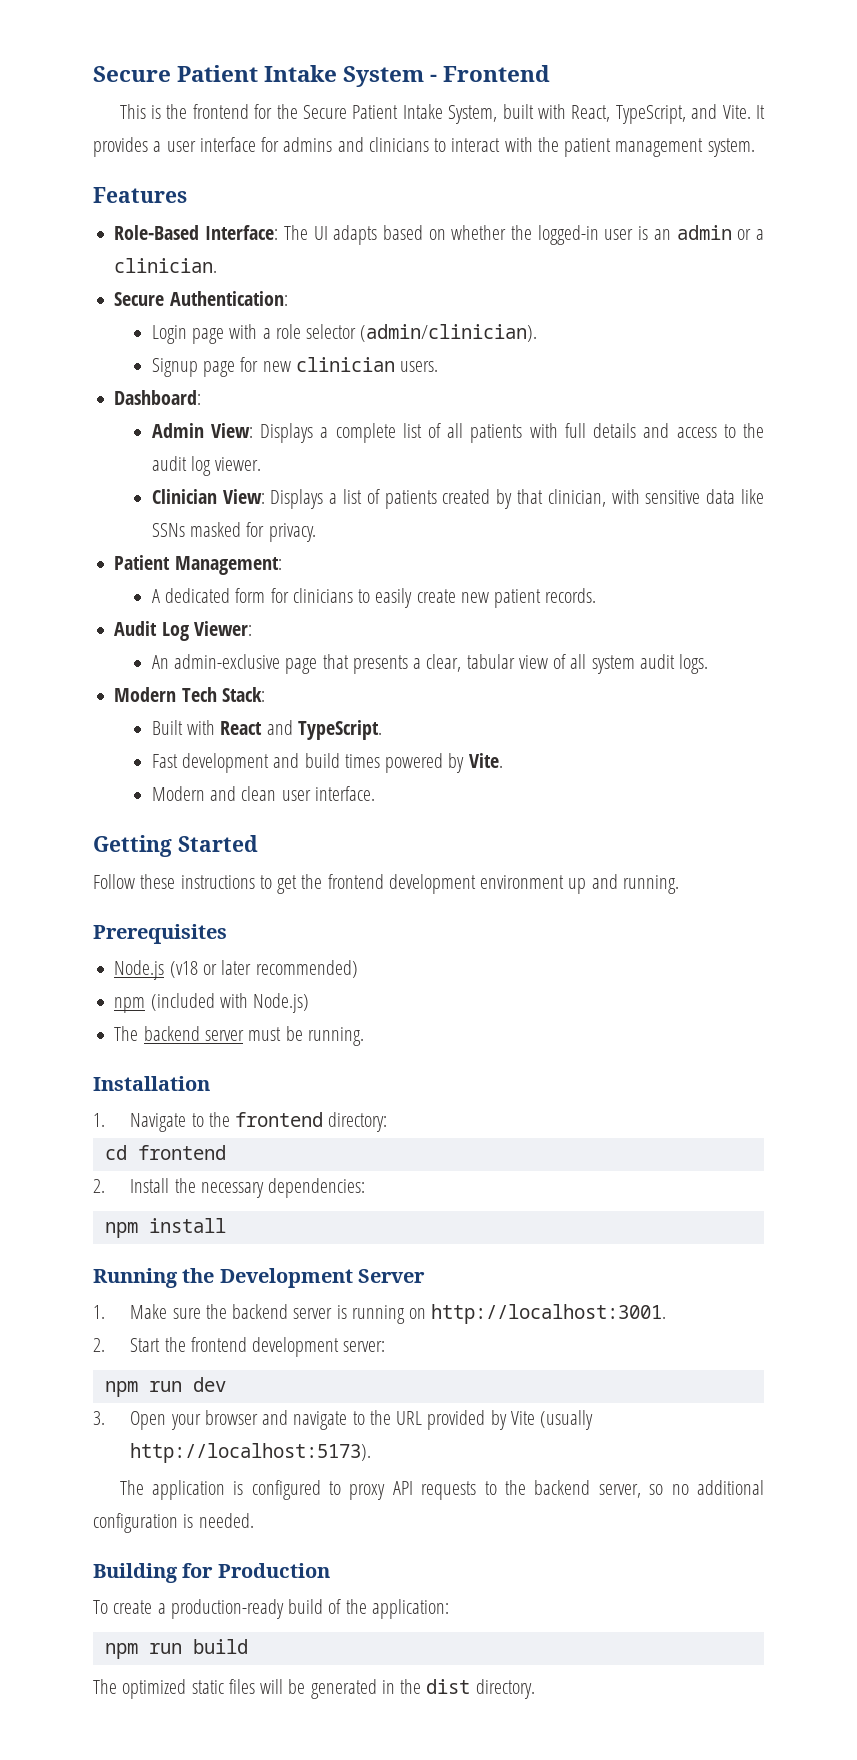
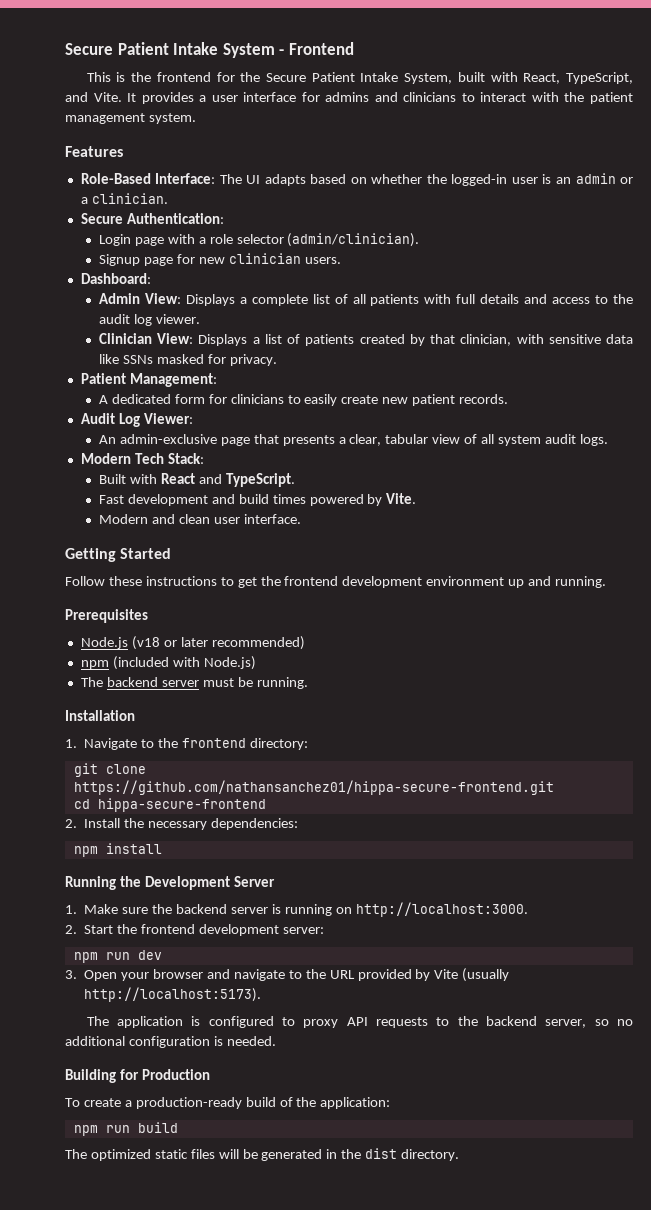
+ git clone https://github.com/nathansanchez01/hippa-secure-frontend.git
- cd frontend
+ cd hippa-secure-frontend
- 1. Make sure the backend server is running on http://localhost:3001.
+ 1. Make sure the backend server is running on http://localhost:3000.

